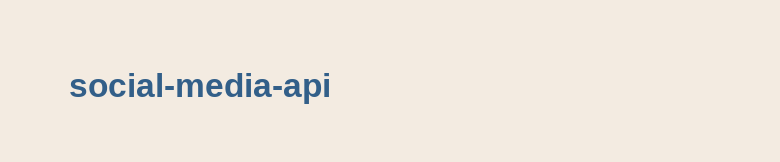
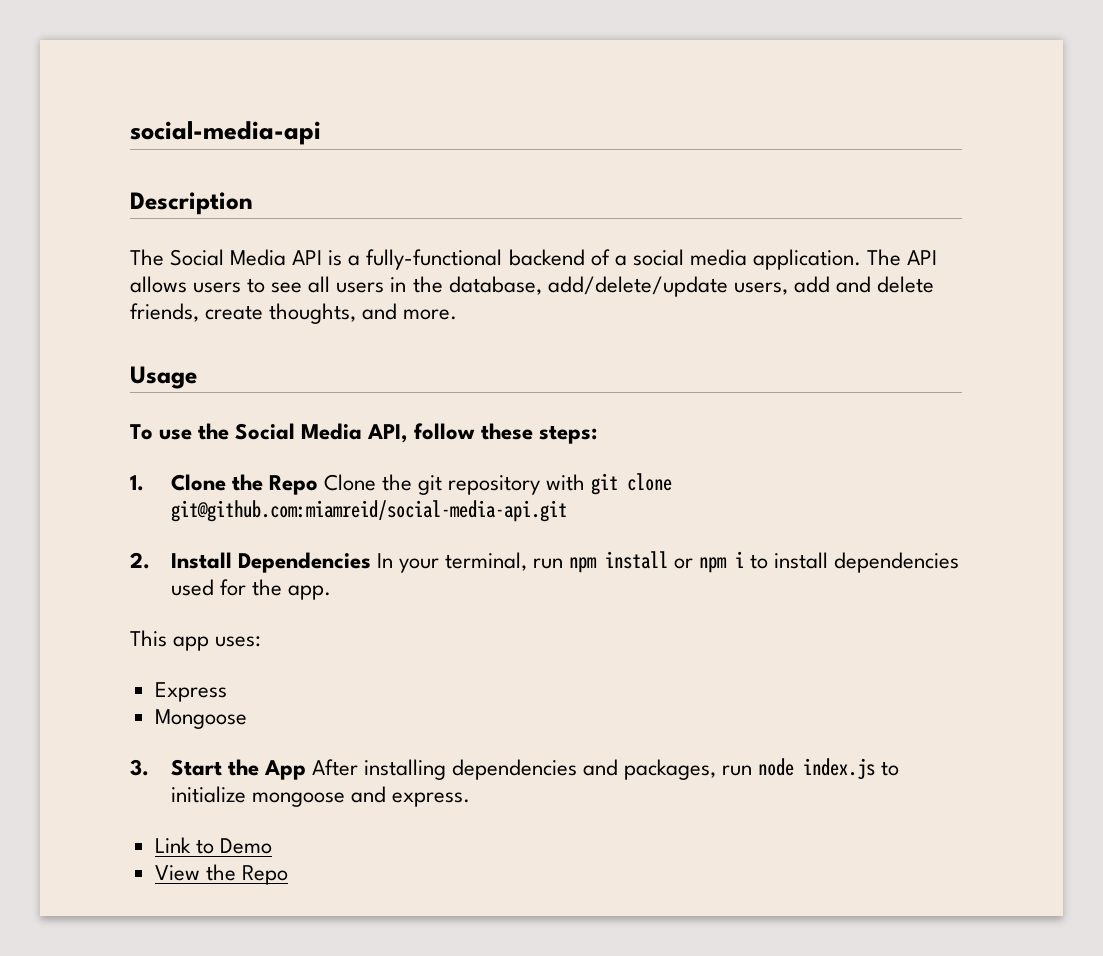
+ Description
+ The Social Media API is a fully-functional backend of a social media application. The API allows users to see all users in the database, add/delete/update users, add and delete friends, create thoughts, and more.
+ Usage
+ To use the Social Media API, follow these steps:
+ 1. Clone the Repo Clone the git repository with git clone git@github.com:miamreid/social-media-api.git
+ 2. Install Dependencies In your terminal, run npm install or npm i to install dependencies used for the app.
+ This app uses:
+ Express
+ Mongoose
+ 3. Start the App After installing dependencies and packages, run node index.js to initialize mongoose and express.
+ Link to Demo
+ View the Repo

